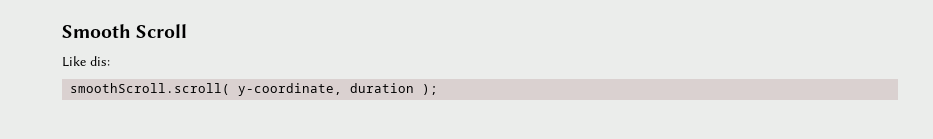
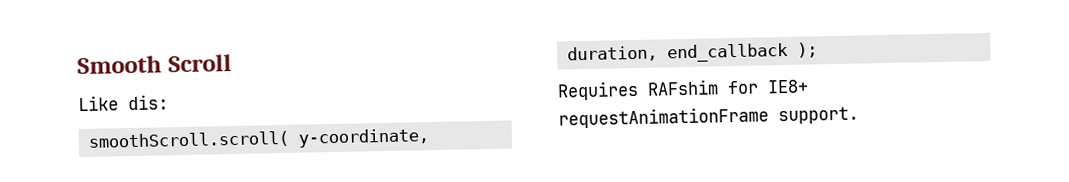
- smoothScroll.scroll( y-coordinate, duration );
+ smoothScroll.scroll( y-coordinate, duration, end_callback );
+ Requires RAFshim for IE8+ requestAnimationFrame support.

